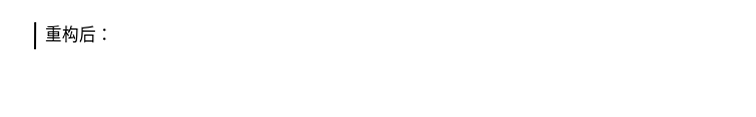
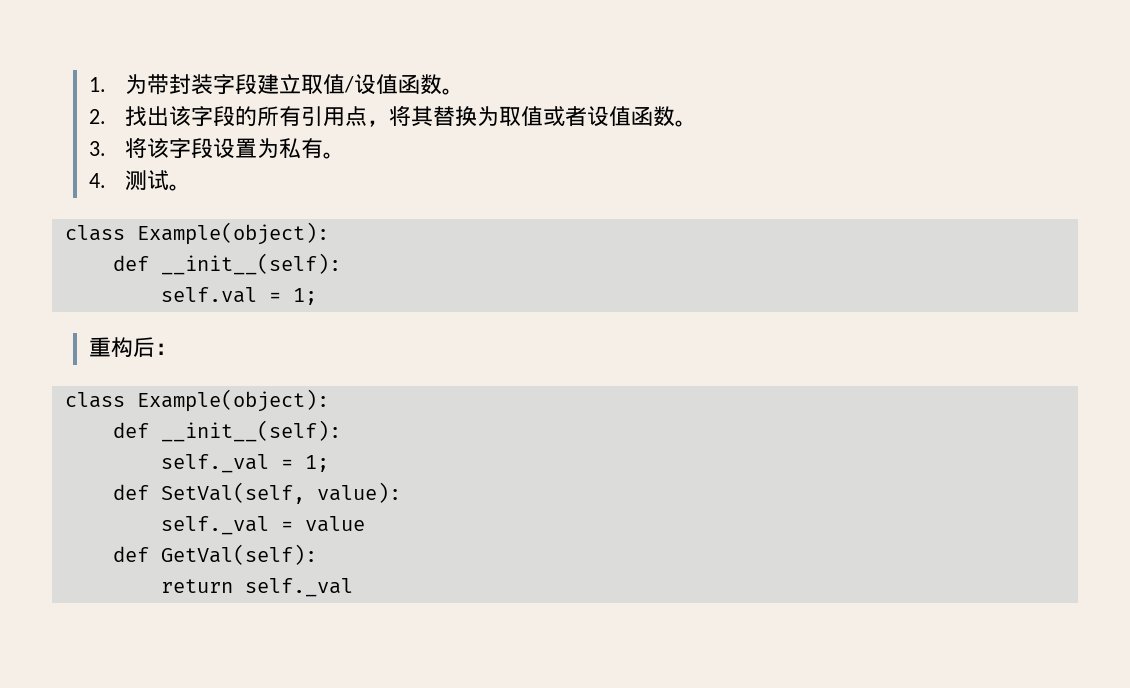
+ 1.为带封装字段建立取值/设值函数。
+ 2.找出该字段的所有引用点，将其替换为取值或者设值函数。
+ 3.将该字段设置为私有。
+ 4.测试。
+ class Example(object):
+ def __init__(self):
+ self.val = 1;
  重构后：
+ class Example(object):
+ def __init__(self):
+ self._val = 1;
+ def SetVal(self, value):
+ self._val = value
+ def GetVal(self):
+ return self._val

